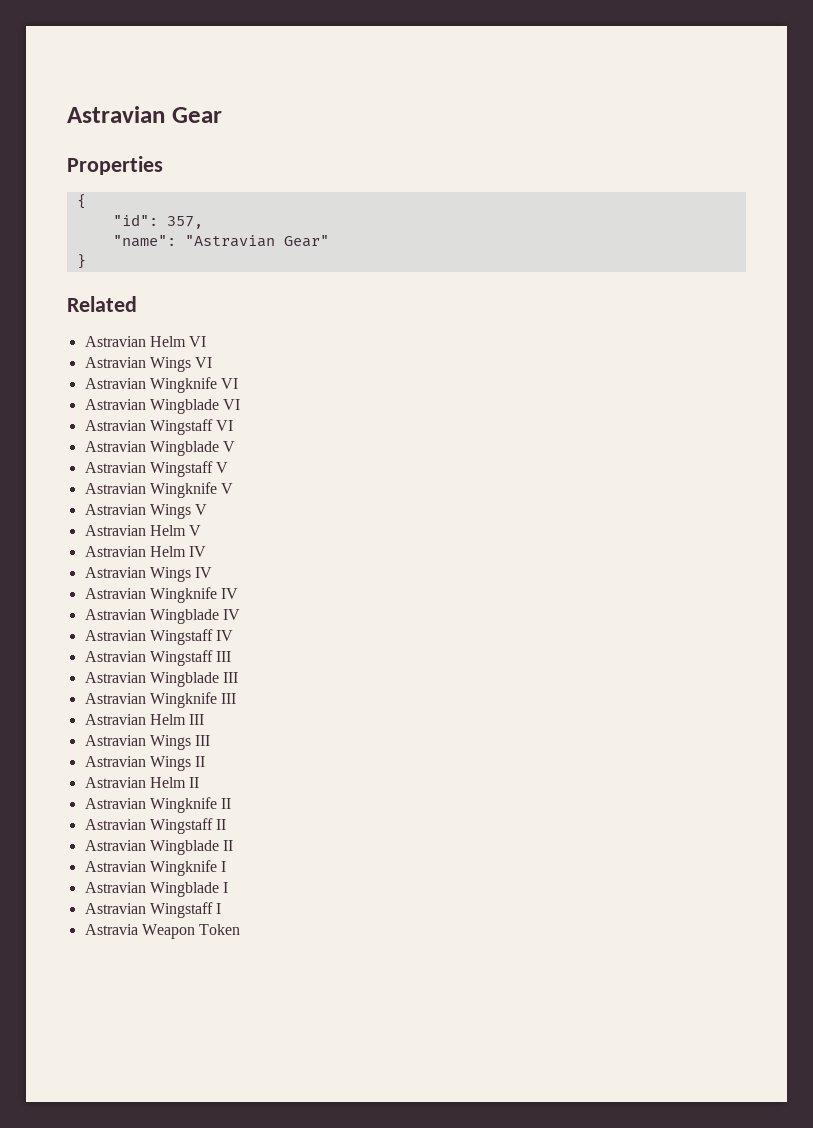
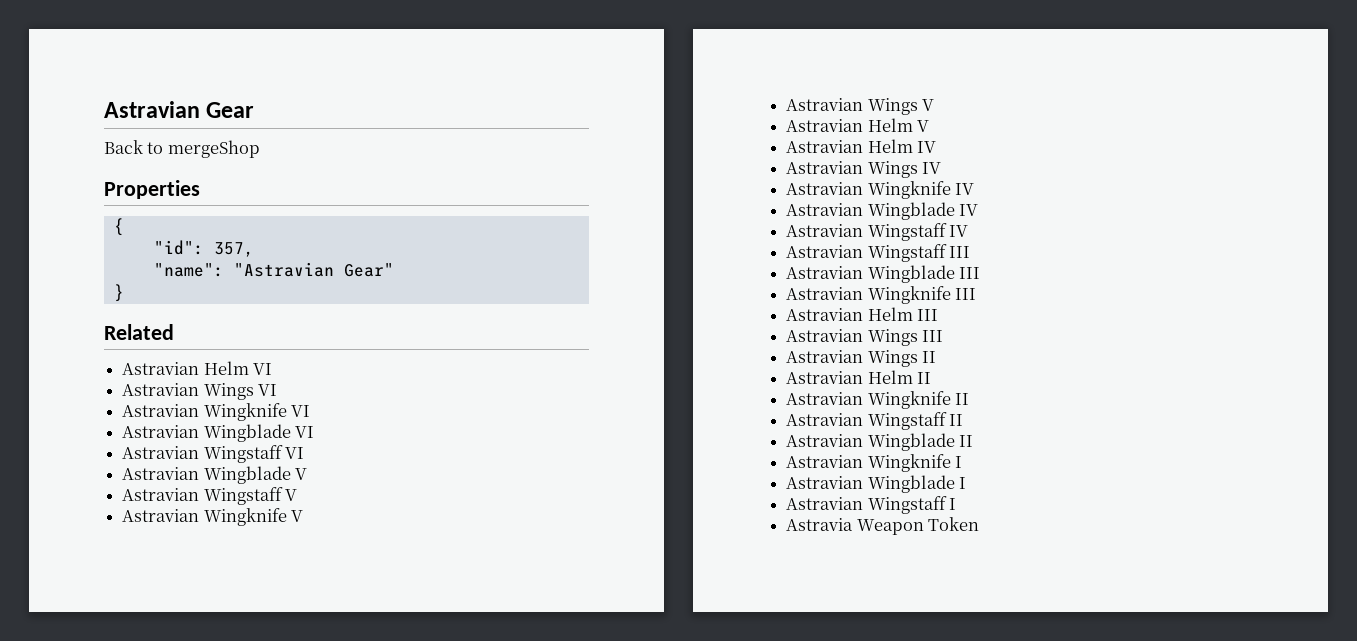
+ Back to mergeShop

